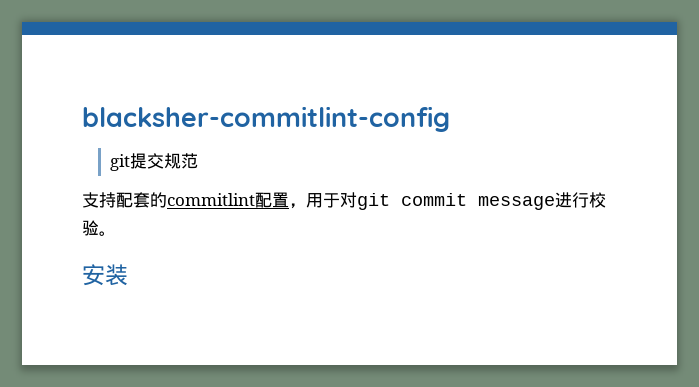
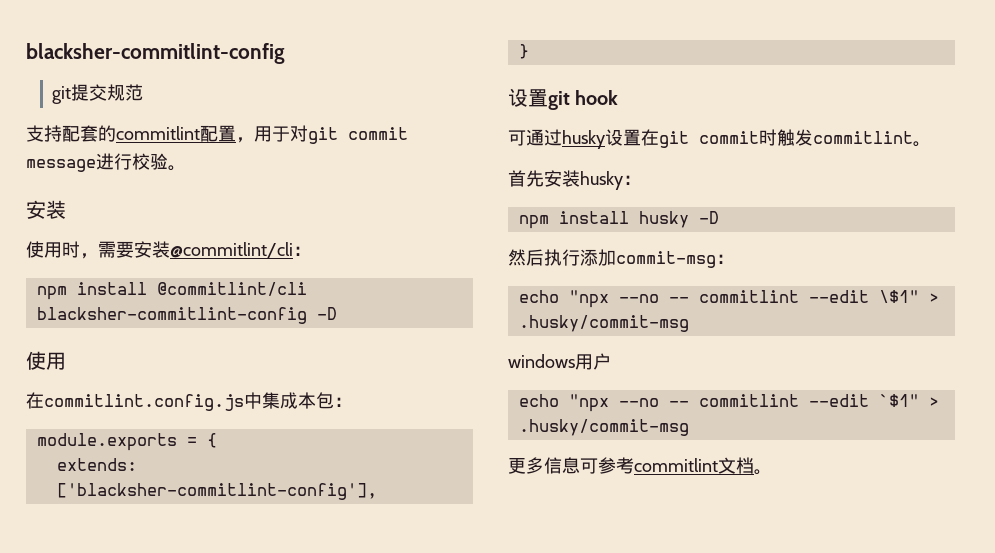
+ 使用时，需要安装@commitlint/cli：
+ npm install @commitlint/cli blacksher-commitlint-config -D
+ 使用
+ 在commitlint.config.js中集成本包：
+ module.exports = {
+ extends: ['blacksher-commitlint-config'],
+ }
+ 设置git hook
+ 可通过husky设置在git commit时触发commitlint。
+ 首先安装husky：
+ npm install husky -D
+ 然后执行添加commit-msg：
+ echo "npx --no -- commitlint --edit \$1" > .husky/commit-msg
+ windows用户
+ echo "npx --no -- commitlint --edit `$1" > .husky/commit-msg
+ 更多信息可参考commitlint文档。

